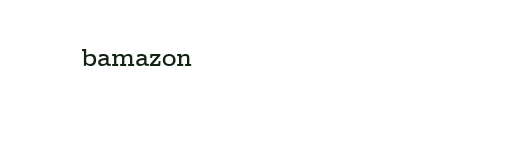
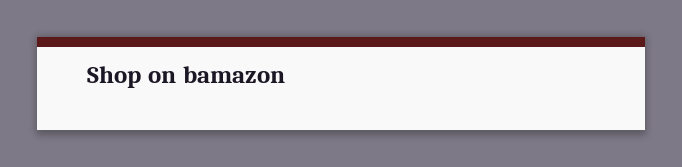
- bamazon
+ Shop on bamazon

